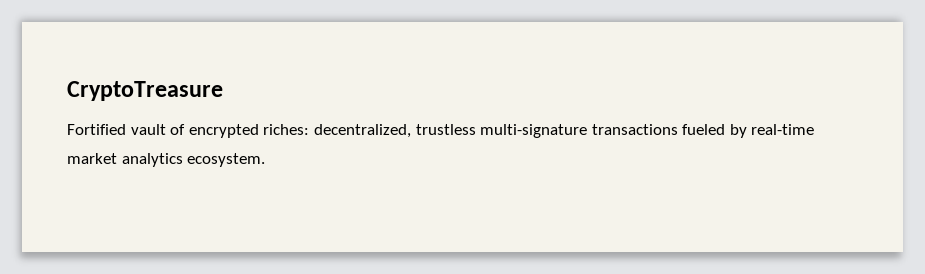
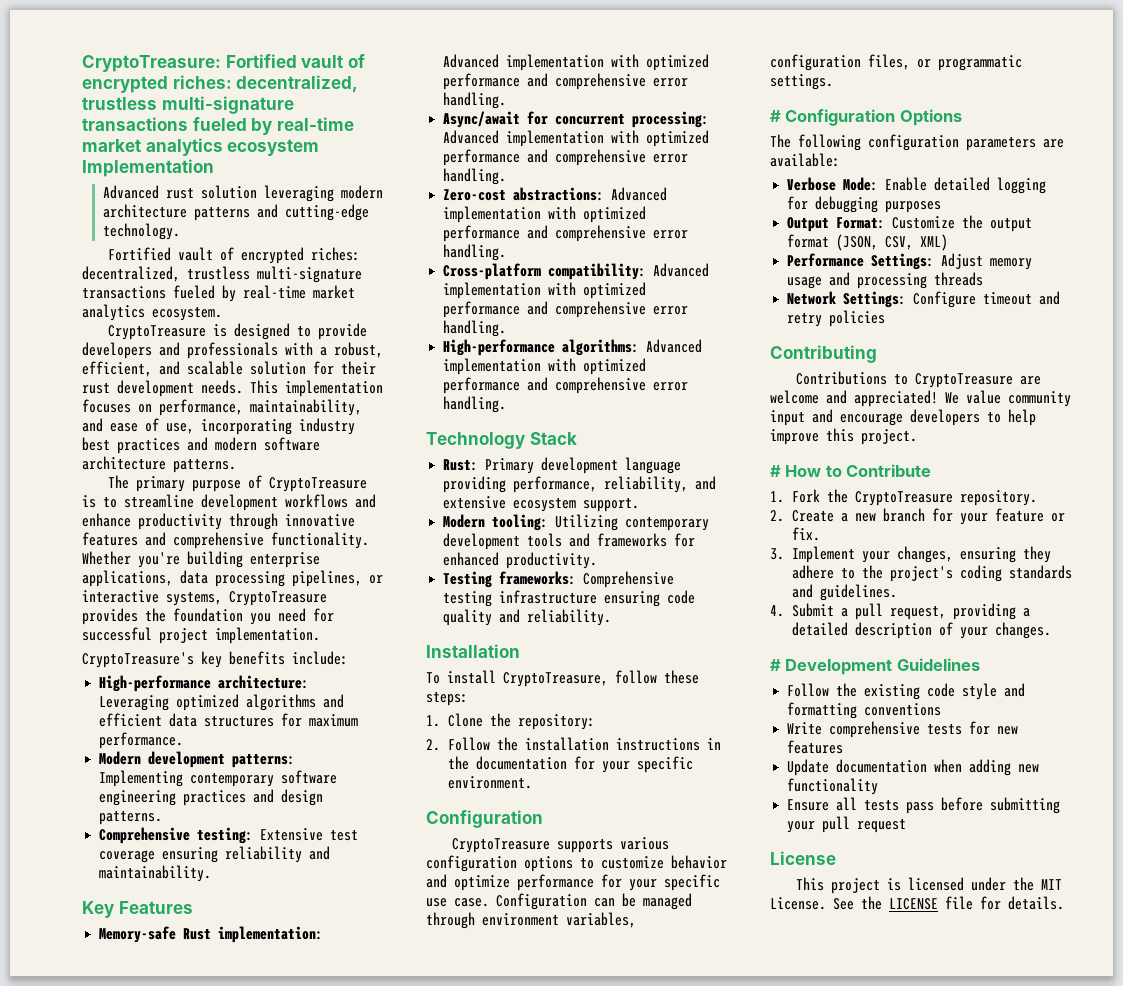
- CryptoTreasure
+ CryptoTreasure: Fortified vault of encrypted riches: decentralized, trustless multi-signature transactions fueled by real-time market analytics ecosystem Implementation
+ Advanced rust solution leveraging modern architecture patterns and cutting-edge technology.
+ CryptoTreasure is designed to provide developers and professionals with a robust, efficient, and scalable solution for their rust development needs. This implementation focuses on performance, maintainability, and ease of use, incorporating industry best practices and modern software architecture patterns.
+ The primary purpose of CryptoTreasure is to streamline development workflows and enhance productivity through innovative features and comprehensive functionality. Whether you're building enterprise applications, data processing pipelines, or interactive systems, CryptoTreasure provides the foundation you need for successful project implementation.
+ CryptoTreasure's key benefits include:
+ High-performance architecture: Leveraging optimized algorithms and efficient data structures for maximum performance.
+ Modern development patterns: Implementing contemporary software engineering practices and design patterns.
+ Comprehensive testing: Extensive test coverage ensuring reliability and maintainability.
+ Key Features
+ Memory-safe Rust implementation: Advanced implementation with optimized performance and comprehensive error handling.
+ Async/await for concurrent processing: Advanced implementation with optimized performance and comprehensive error handling.
+ Zero-cost abstractions: Advanced implementation with optimized performance and comprehensive error handling.
+ Cross-platform compatibility: Advanced implementation with optimized performance and comprehensive error handling.
+ High-performance algorithms: Advanced implementation with optimized performance and comprehensive error handling.
+ Technology Stack
+ Rust: Primary development language providing performance, reliability, and extensive ecosystem support.
+ Modern tooling: Utilizing contemporary development tools and frameworks for enhanced productivity.
+ Testing frameworks: Comprehensive testing infrastructure ensuring code quality and reliability.
+ Installation
+ To install CryptoTreasure, follow these steps:
+ 1. Clone the repository:
+ 2. Follow the installation instructions in the documentation for your specific environment.
+ Configuration
+ CryptoTreasure supports various configuration options to customize behavior and optimize performance for your specific use case. Configuration can be managed through environment variables, configuration files, or programmatic settings.
+ # Configuration Options
+ The following configuration parameters are available:
+ Verbose Mode: Enable detailed logging for debugging purposes
+ Output Format: Customize the output format (JSON, CSV, XML)
+ Performance Settings: Adjust memory usage and processing threads
+ Network Settings: Configure timeout and retry policies
+ Contributing
+ Contributions to CryptoTreasure are welcome and appreciated! We value community input and encourage developers to help improve this project.
+ # How to Contribute
+ 1. Fork the CryptoTreasure repository.
+ 2. Create a new branch for your feature or fix.
+ 3. Implement your changes, ensuring they adhere to the project's coding standards and guidelines.
+ 4. Submit a pull request, providing a detailed description of your changes.
+ # Development Guidelines
+ Follow the existing code style and formatting conventions
+ Write comprehensive tests for new features
+ Update documentation when adding new functionality
+ Ensure all tests pass before submitting your pull request
+ License
+ This project is licensed under the MIT License. See the LICENSE file for details.

